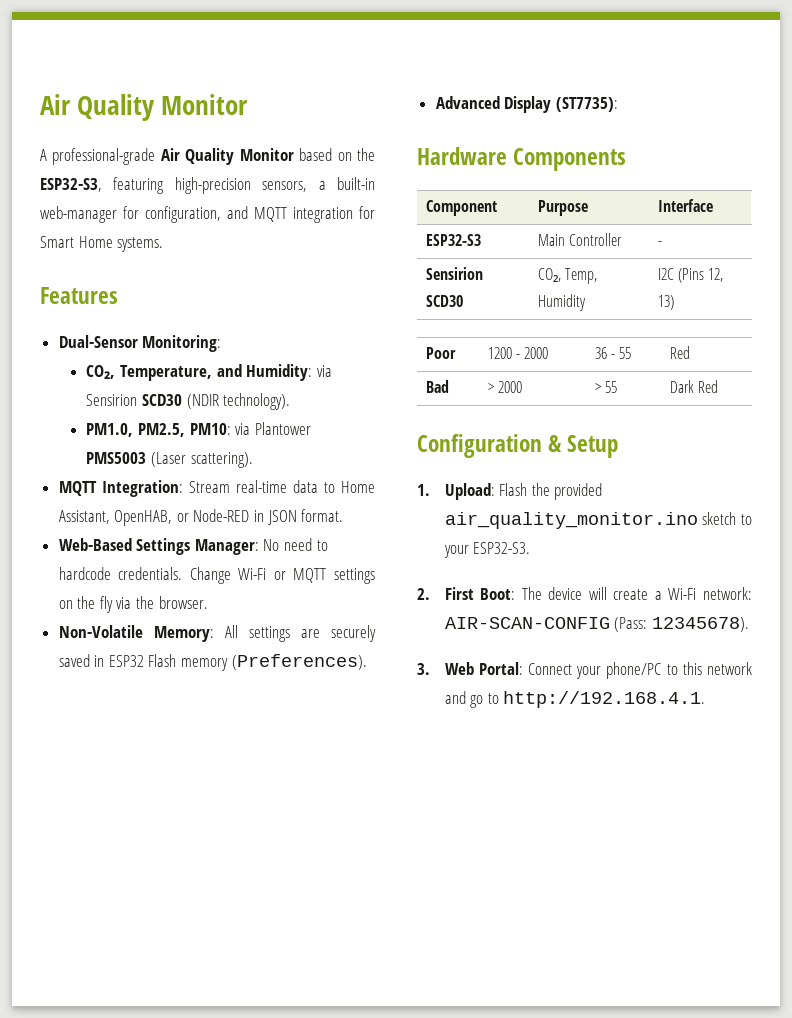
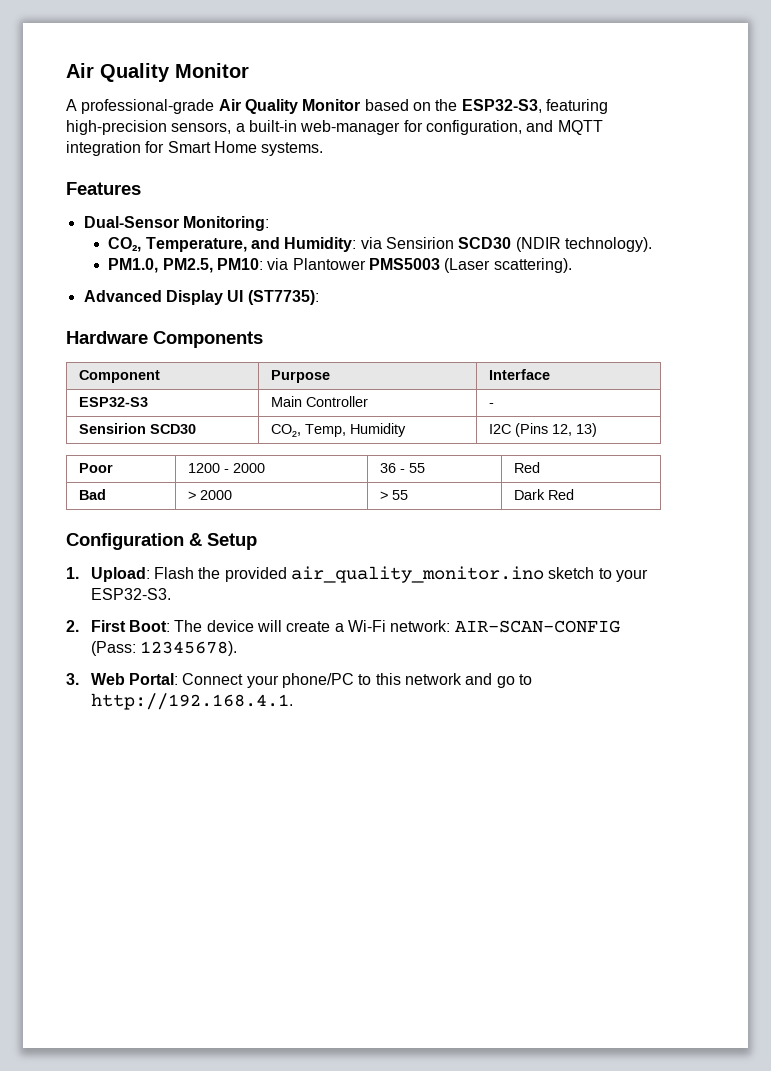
- MQTT Integration: Stream real-time data to Home Assistant, OpenHAB, or Node-RED in JSON format.
- Web-Based Settings Manager: No need to hardcode credentials. Change Wi-Fi or MQTT settings on the fly via the browser.
- Non-Volatile Memory: All settings are securely saved in ESP32 Flash memory (Preferences).
- Advanced Display (ST7735):
+ Advanced Display UI (ST7735):

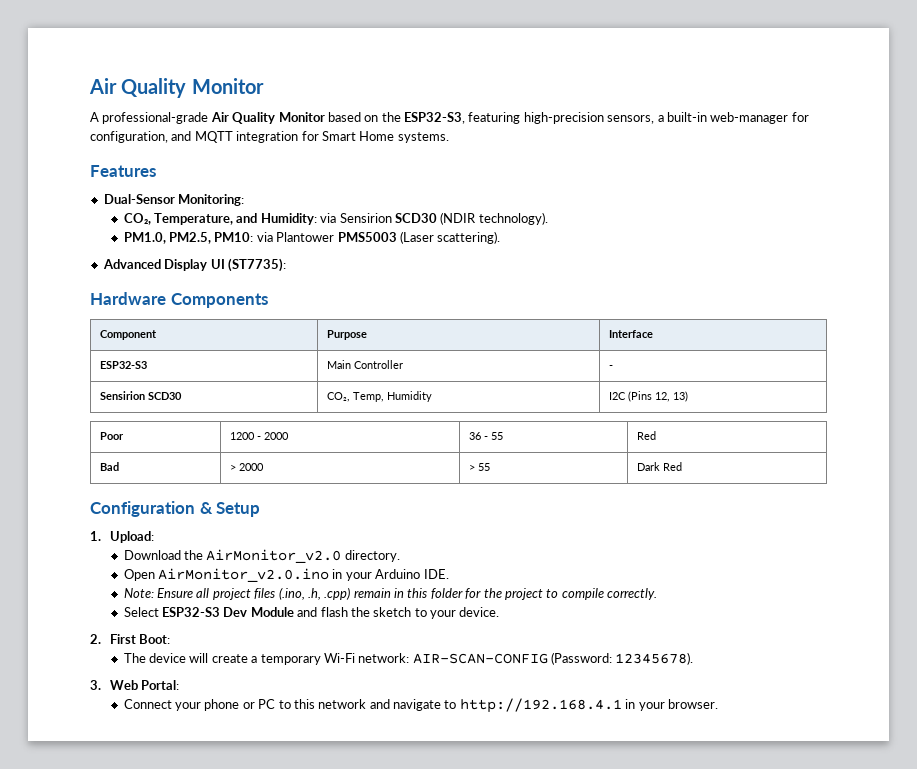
- 1. Upload: Flash the provided air_quality_monitor.ino sketch to your ESP32-S3.
+ 1. Upload:
+ Download the AirMonitor_v2.0 directory.
+ Open AirMonitor_v2.0.ino in your Arduino IDE.
+ Note: Ensure all project files (.ino, .h, .cpp) remain in this folder for the project to compile correctly.
+ Select ESP32-S3 Dev Module and flash the sketch to your device.
- 2. First Boot: The device will create a Wi-Fi network: AIR-SCAN-CONFIG (Pass: 12345678).
+ 2. First Boot:
+ The device will create a temporary Wi-Fi network: AIR-SCAN-CONFIG (Password: 12345678).
- 3. Web Portal: Connect your phone/PC to this network and go to http://192.168.4.1.
+ 3. Web Portal:
+ Connect your phone or PC to this network and navigate to http://192.168.4.1 in your browser.

